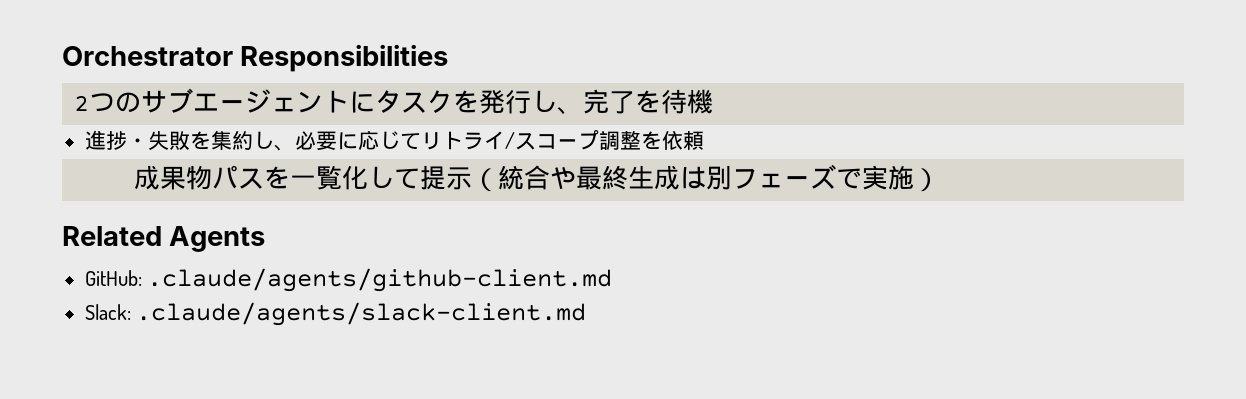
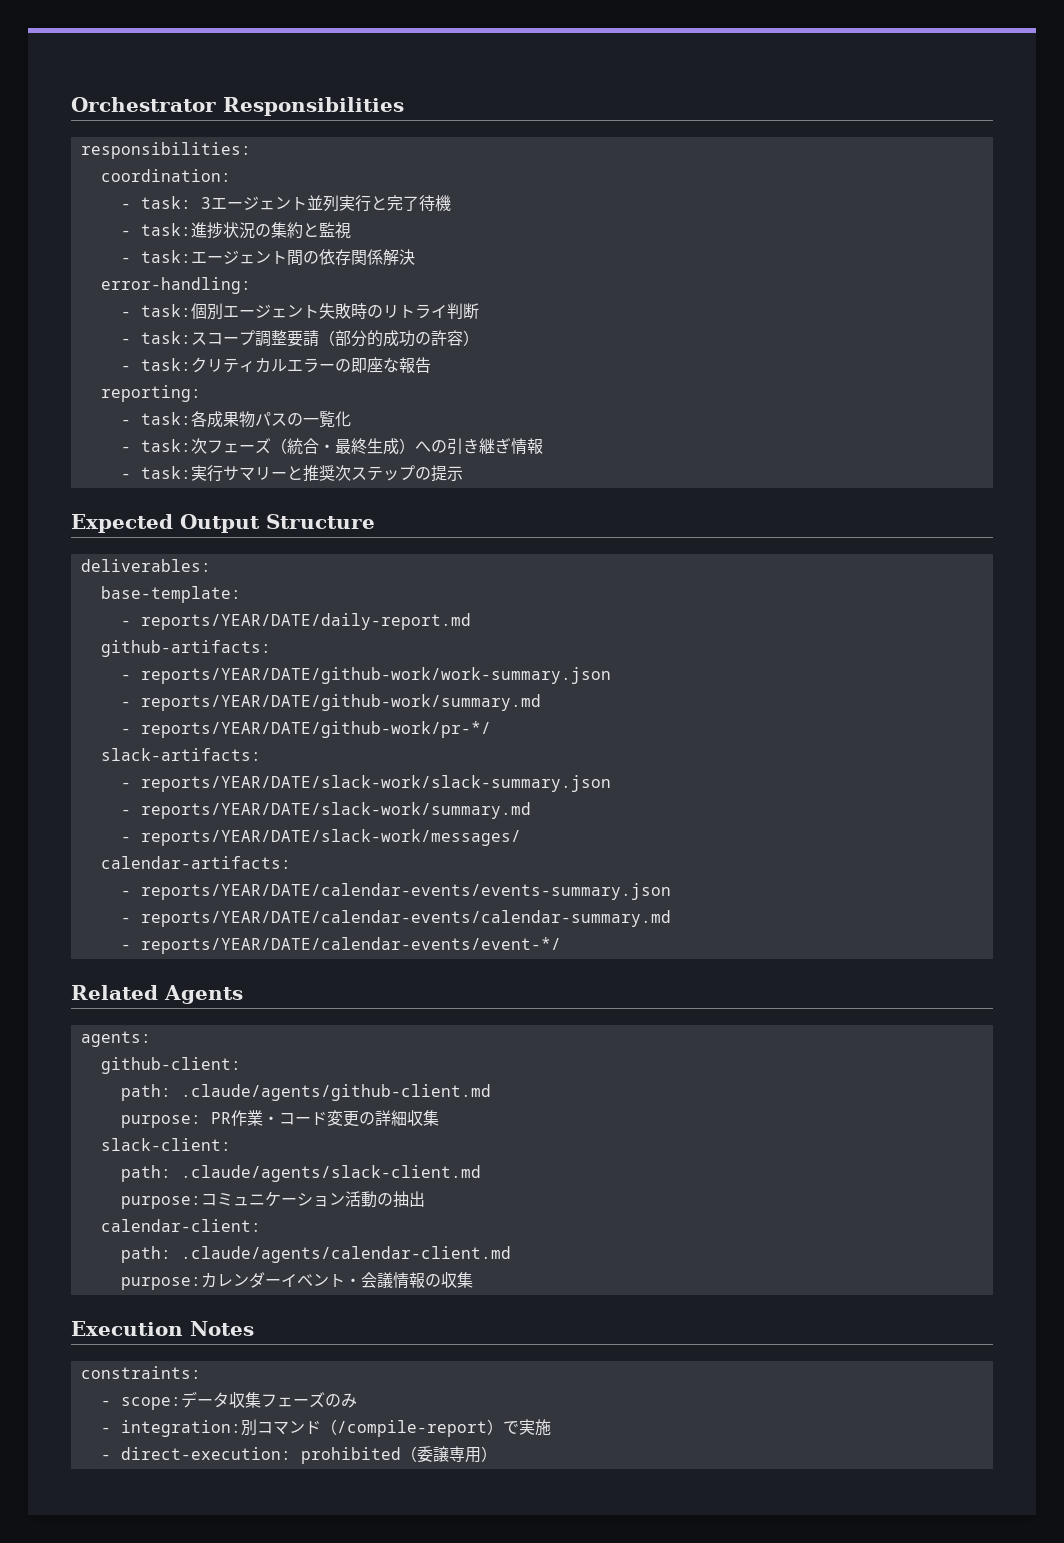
- 2つのサブエージェントにタスクを発行し、完了を待機
- 進捗・失敗を集約し、必要に応じてリトライ/スコープ調整を依頼
- 成果物パスを一覧化して提示（統合や最終生成は別フェーズで実施）
+ responsibilities:
+ coordination:
+ - task: 3エージェント並列実行と完了待機
+ - task:進捗状況の集約と監視
+ - task:エージェント間の依存関係解決
+ error-handling:
+ - task:個別エージェント失敗時のリトライ判断
+ - task:スコープ調整要請（部分的成功の許容）
+ - task:クリティカルエラーの即座な報告
+ reporting:
+ - task:各成果物パスの一覧化
+ - task:次フェーズ（統合・最終生成）への引き継ぎ情報
+ - task:実行サマリーと推奨次ステップの提示
+ Expected Output Structure
+ deliverables:
+ base-template:
+ - reports/YEAR/DATE/daily-report.md
+ github-artifacts:
+ - reports/YEAR/DATE/github-work/work-summary.json
+ - reports/YEAR/DATE/github-work/summary.md
+ - reports/YEAR/DATE/github-work/pr-*/
+ slack-artifacts:
+ - reports/YEAR/DATE/slack-work/slack-summary.json
+ - reports/YEAR/DATE/slack-work/summary.md
+ - reports/YEAR/DATE/slack-work/messages/
+ calendar-artifacts:
+ - reports/YEAR/DATE/calendar-events/events-summary.json
+ - reports/YEAR/DATE/calendar-events/calendar-summary.md
+ - reports/YEAR/DATE/calendar-events/event-*/
  Related Agents
- GitHub: .claude/agents/github-client.md
- Slack: .claude/agents/slack-client.md
+ agents:
+ github-client:
+ path: .claude/agents/github-client.md
+ purpose: PR作業・コード変更の詳細収集
+ slack-client:
+ path: .claude/agents/slack-client.md
+ purpose:コミュニケーション活動の抽出
+ calendar-client:
+ path: .claude/agents/calendar-client.md
+ purpose:カレンダーイベント・会議情報の収集
+ Execution Notes
+ constraints:
+ - scope:データ収集フェーズのみ
+ - integration:別コマンド（/compile-report）で実施
+ - direct-execution: prohibited（委譲専用）

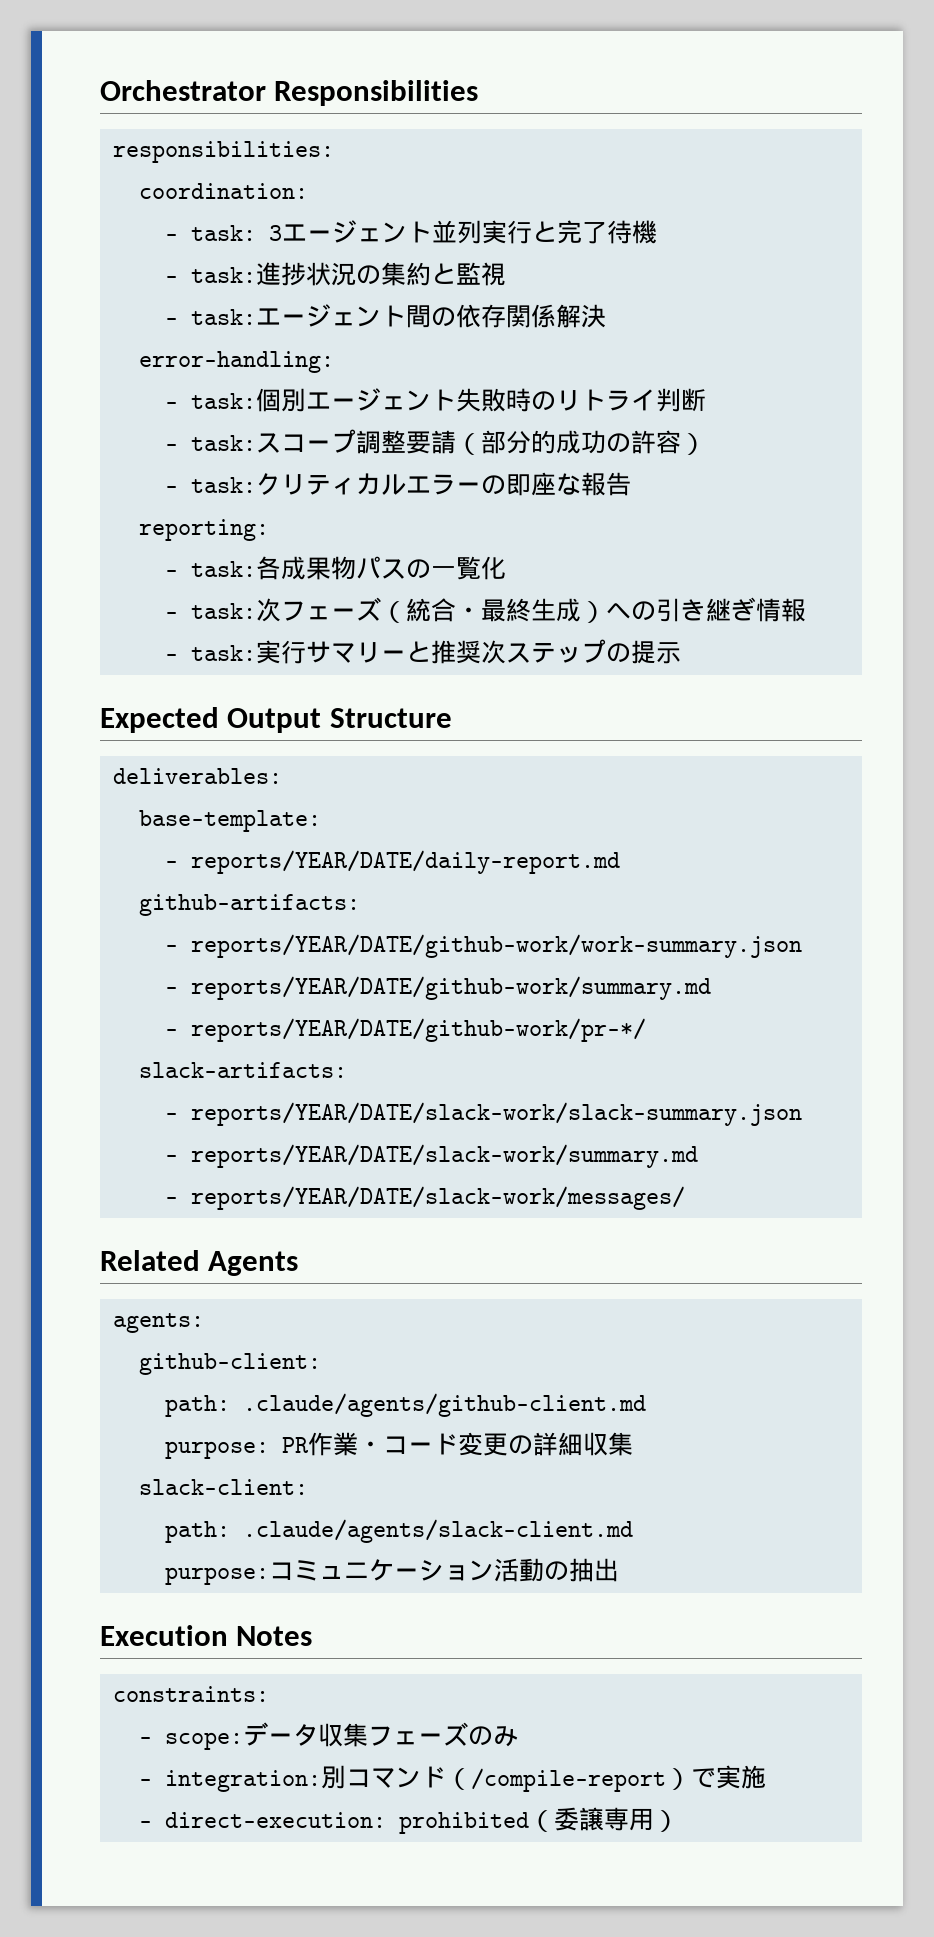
- calendar-artifacts:
- - reports/YEAR/DATE/calendar-events/events-summary.json
- - reports/YEAR/DATE/calendar-events/calendar-summary.md
- - reports/YEAR/DATE/calendar-events/event-*/
- calendar-client:
- path: .claude/agents/calendar-client.md
- purpose:カレンダーイベント・会議情報の収集

